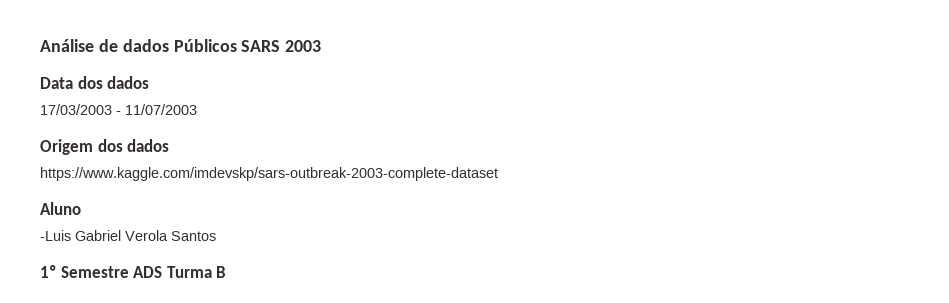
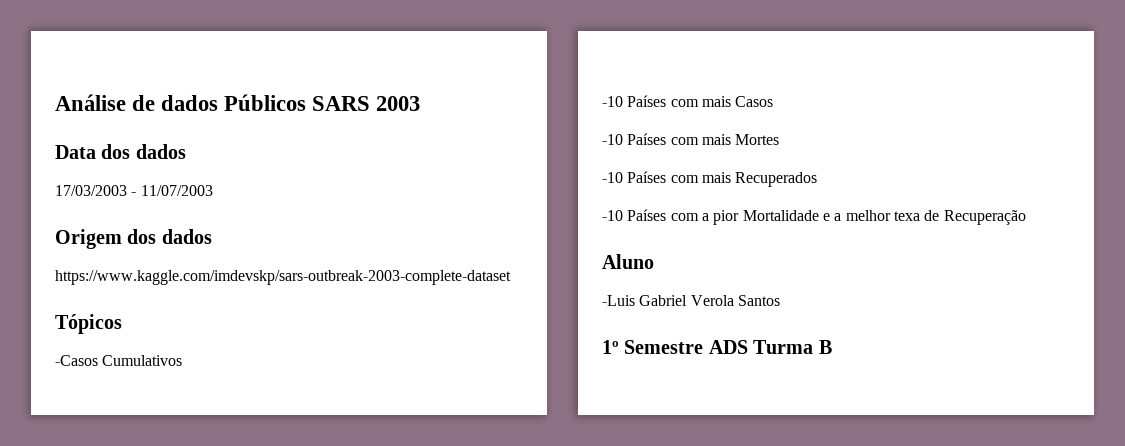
+ Tópicos
+ -Casos Cumulativos
+ -10 Países com mais Casos
+ -10 Países com mais Mortes
+ -10 Países com mais Recuperados
+ -10 Países com a pior Mortalidade e a melhor texa de Recuperação

